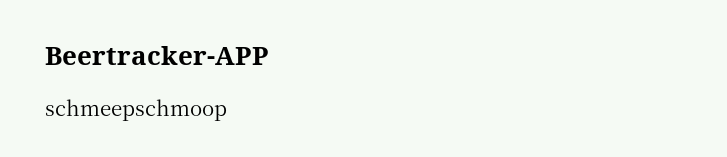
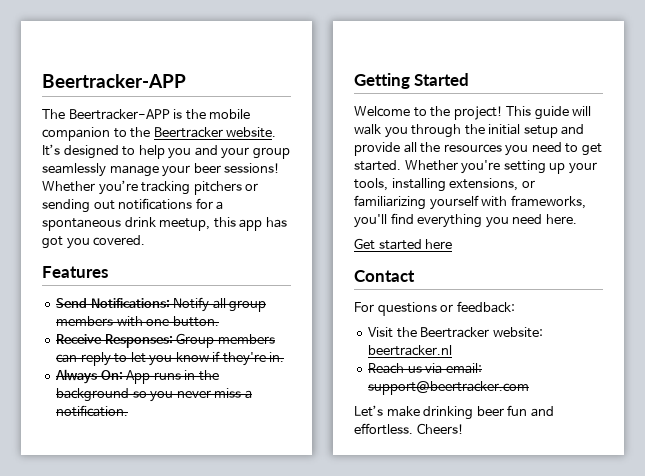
- schmeepschmoop
+ The Beertracker-APP is the mobile companion to the Beertracker website. It’s designed to help you and your group seamlessly manage your beer sessions! Whether you’re tracking pitchers or sending out notifications for a spontaneous drink meetup, this app has got you covered.
+ Features
+ Send Notifications: Notify all group members with one button.
+ Receive Responses: Group members can reply to let you know if they're in.
+ Always On: App runs in the background so you never miss a notification.
+ Getting Started
+ Welcome to the project! This guide will walk you through the initial setup and provide all the resources you need to get started. Whether you're setting up your tools, installing extensions, or familiarizing yourself with frameworks, you'll find everything you need here.
+ Get started here
+ Contact
+ For questions or feedback:
+ Visit the Beertracker website: beertracker.nl
+ Reach us via email: support@beertracker.com
+ Let’s make drinking beer fun and effortless. Cheers!

